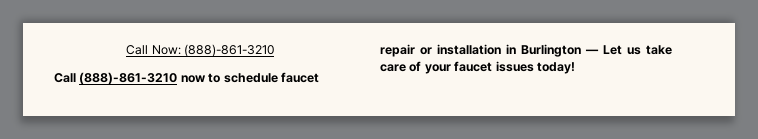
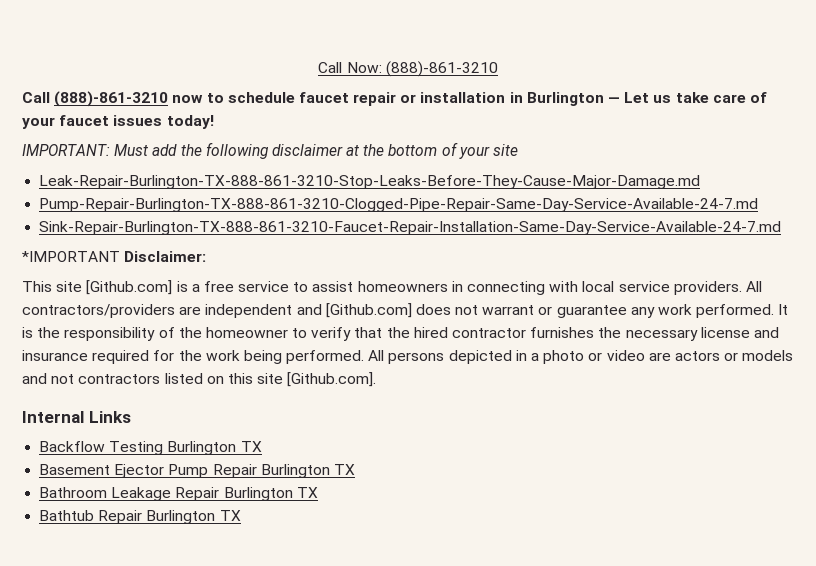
+ IMPORTANT: Must add the following disclaimer at the bottom of your site
+ Leak-Repair-Burlington-TX-888-861-3210-Stop-Leaks-Before-They-Cause-Major-Damage.md
+ Pump-Repair-Burlington-TX-888-861-3210-Clogged-Pipe-Repair-Same-Day-Service-Available-24-7.md
+ Sink-Repair-Burlington-TX-888-861-3210-Faucet-Repair-Installation-Same-Day-Service-Available-24-7.md
+ *IMPORTANT Disclaimer:
+ This site [Github.com] is a free service to assist homeowners in connecting with local service providers. All contractors/providers are independent and [Github.com] does not warrant or guarantee any work performed. It is the responsibility of the homeowner to verify that the hired contractor furnishes the necessary license and insurance required for the work being performed. All persons depicted in a photo or video are actors or models and not contractors listed on this site [Github.com].
+ Internal Links
+ Backflow Testing Burlington TX
+ Basement Ejector Pump Repair Burlington TX
+ Bathroom Leakage Repair Burlington TX
+ Bathtub Repair Burlington TX

